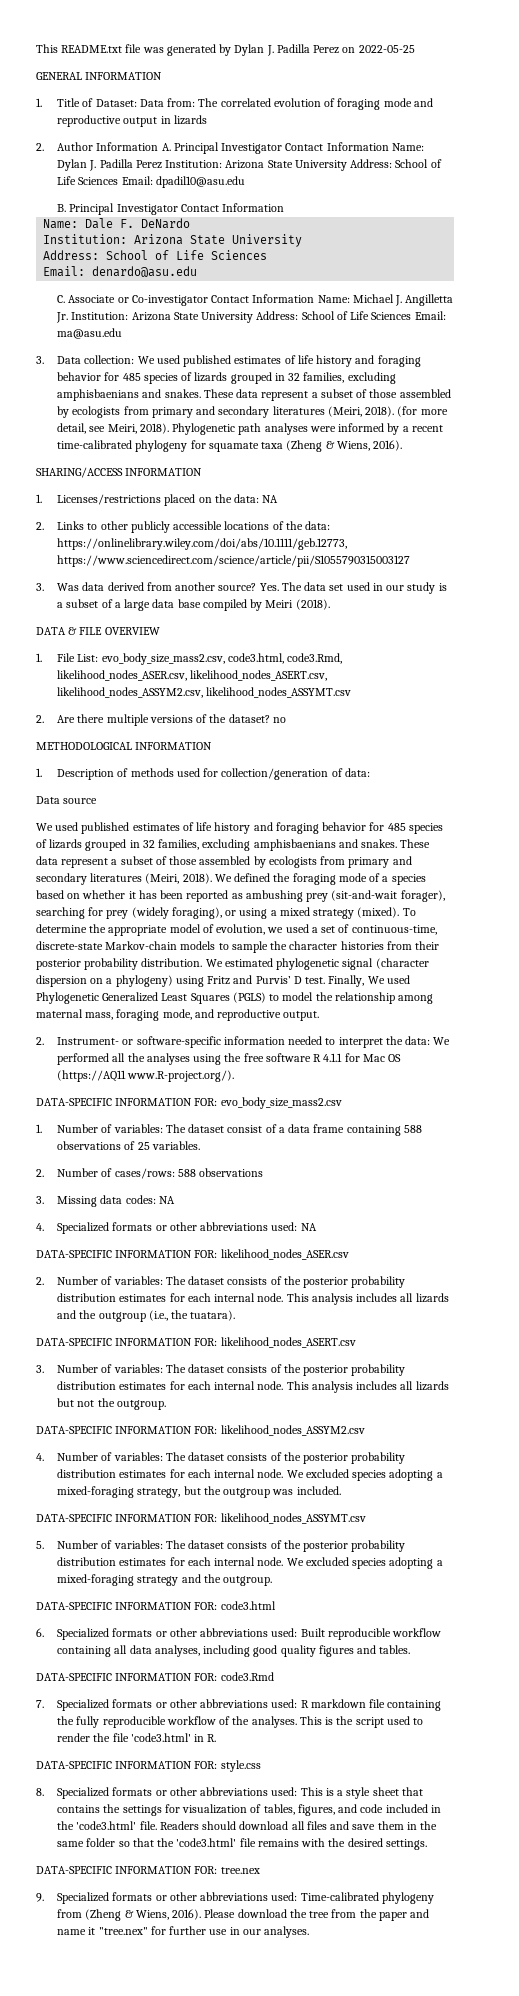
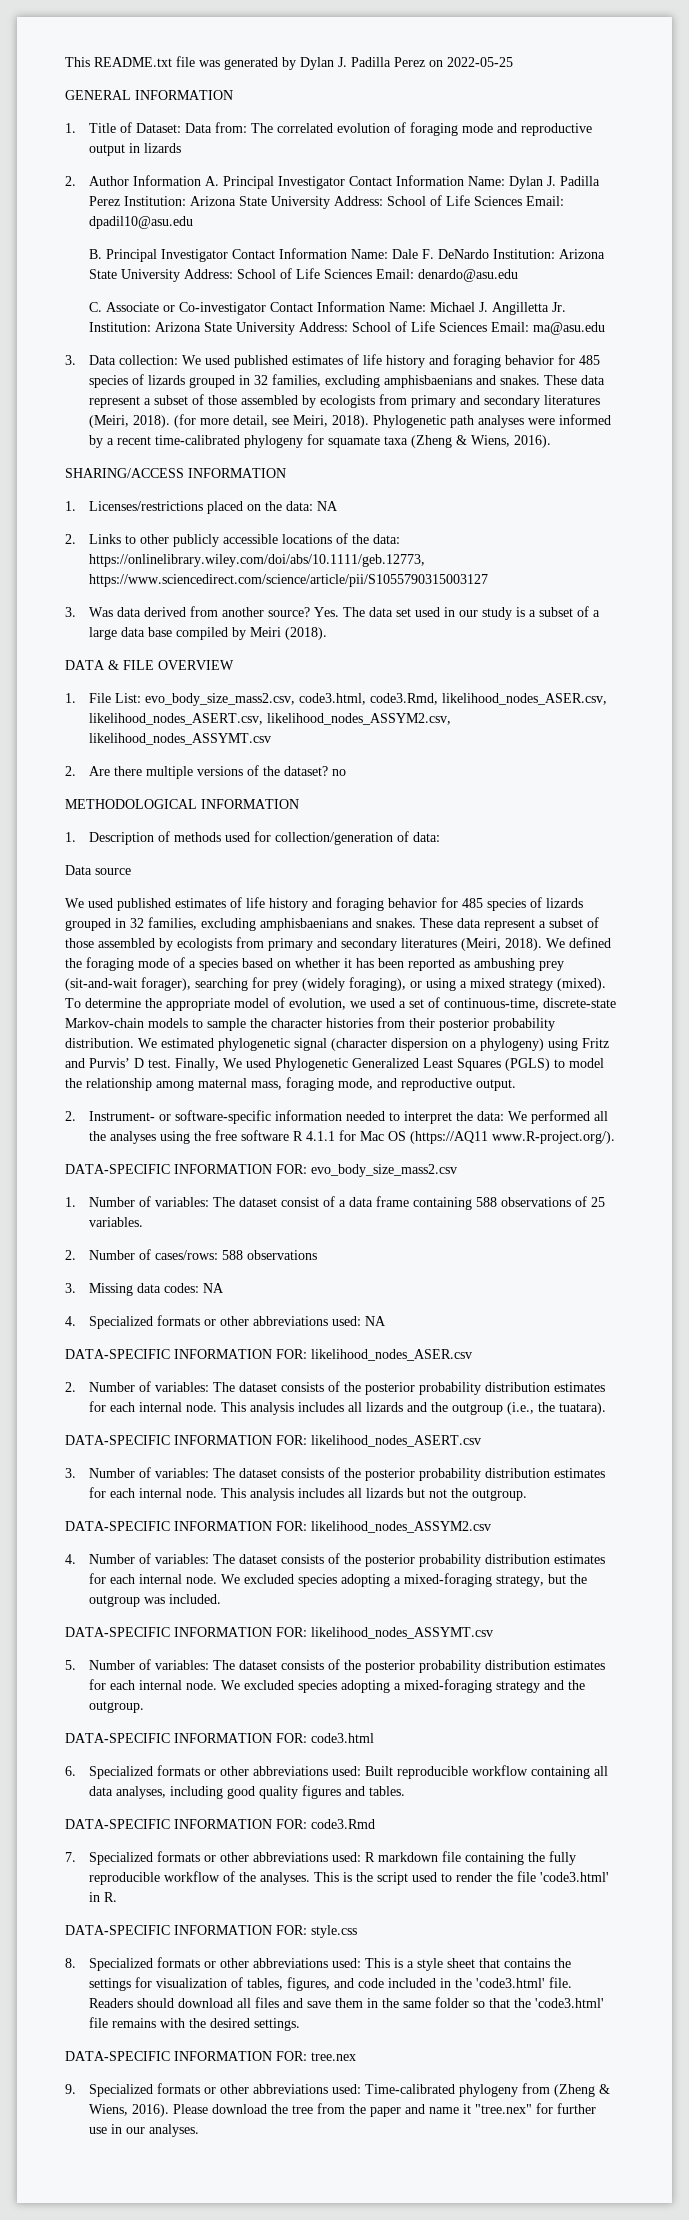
- B. Principal Investigator Contact Information
- Name: Dale F. DeNardo
- Institution: Arizona State University
- Address: School of Life Sciences
- Email: denardo@asu.edu
+ B. Principal Investigator Contact Information Name: Dale F. DeNardo Institution: Arizona State University Address: School of Life Sciences Email: denardo@asu.edu

